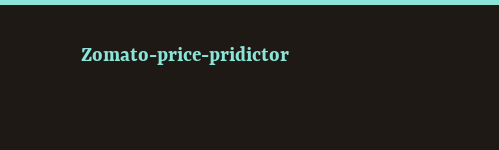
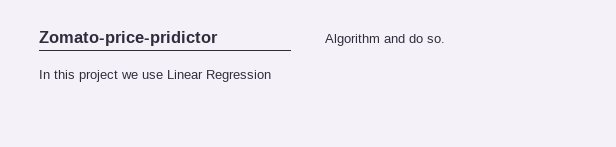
+ In this project we use Linear Regression Algorithm and do so.

